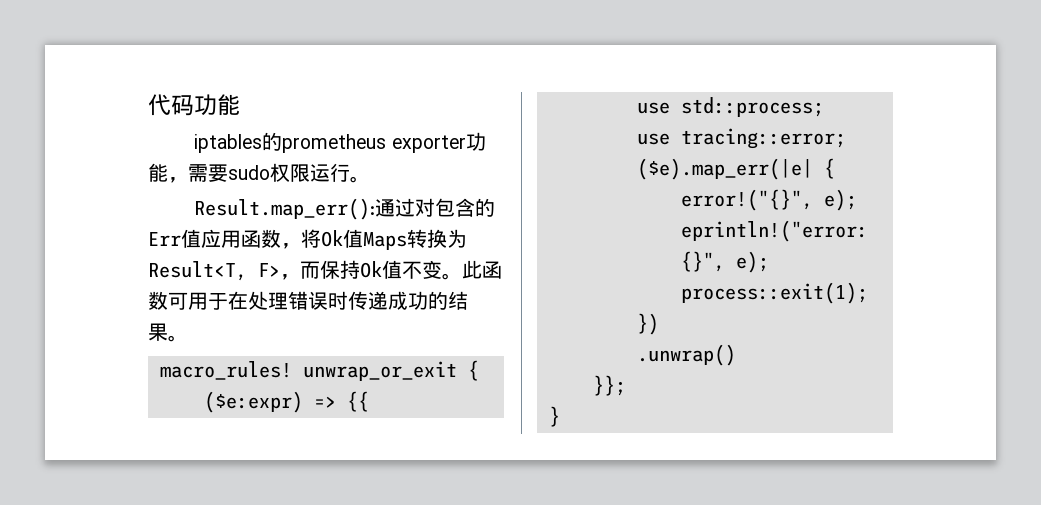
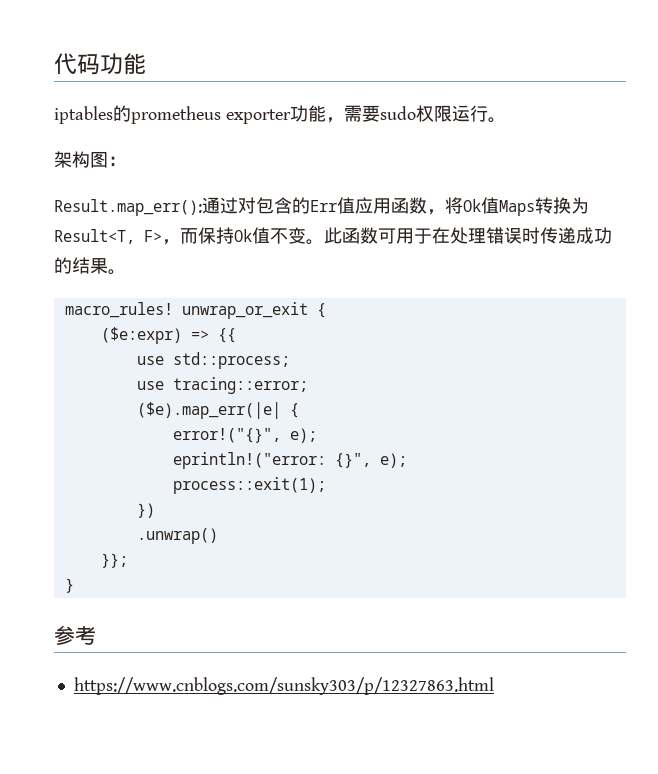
+ 架构图：
+ 参考
+ https://www.cnblogs.com/sunsky303/p/12327863.html

